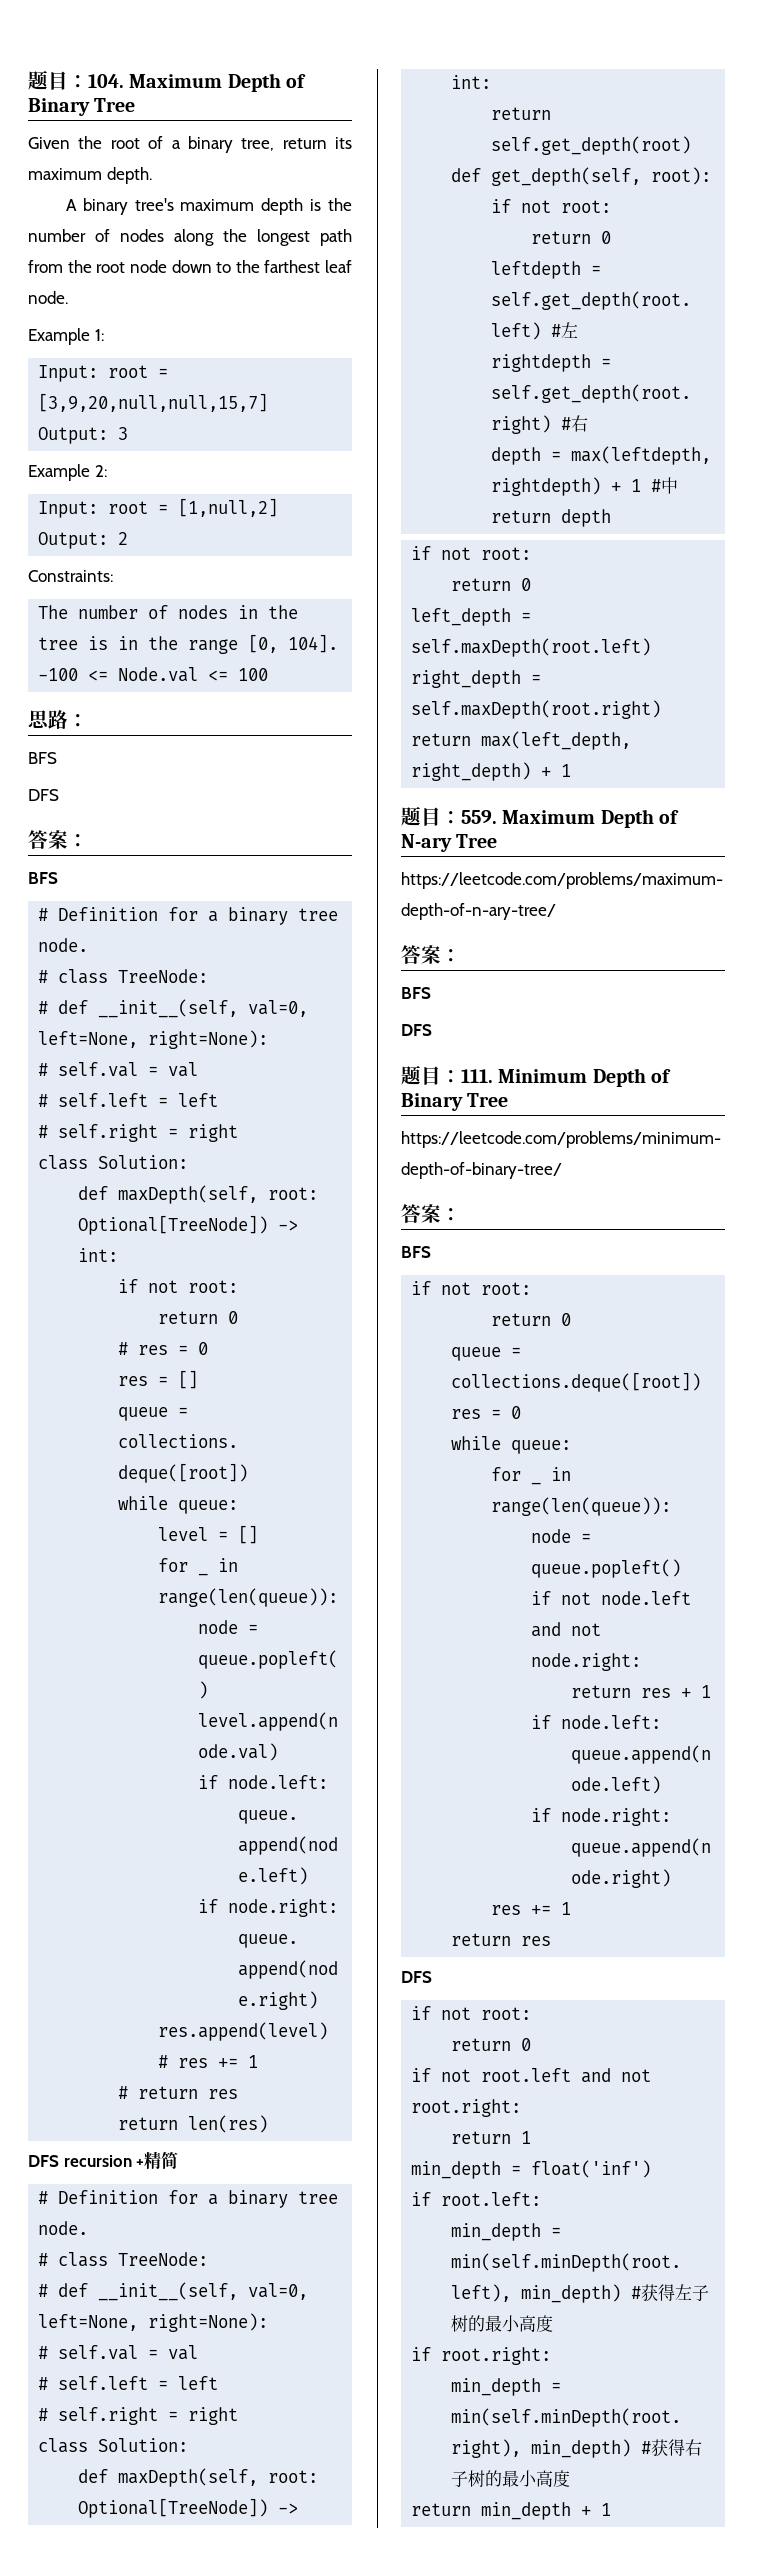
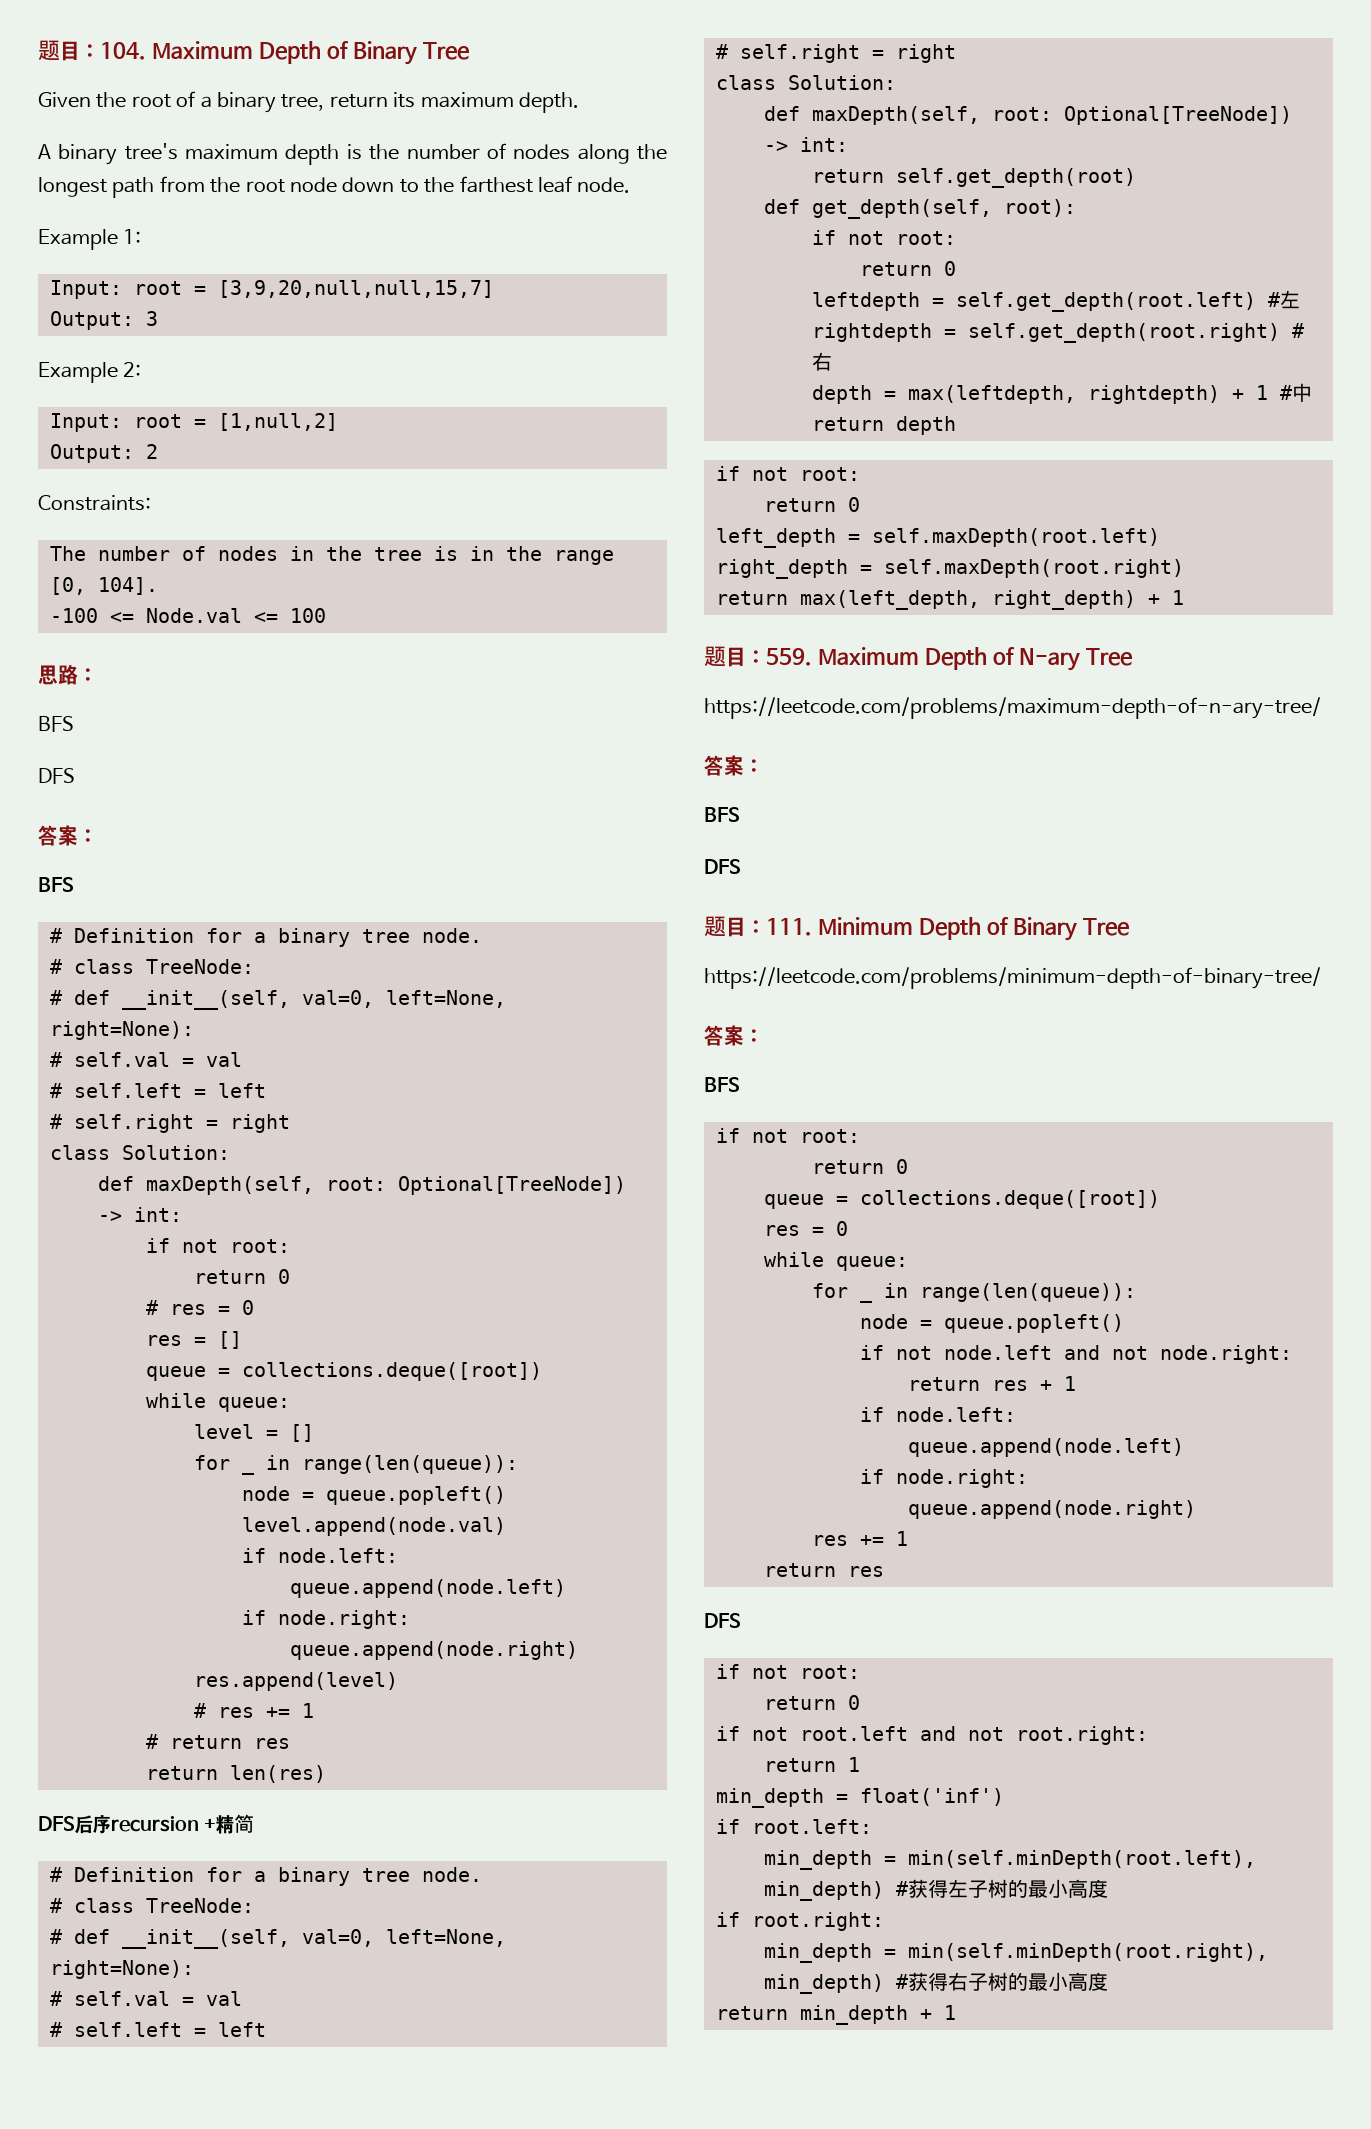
- DFS recursion +精简
+ DFS后序recursion +精简

